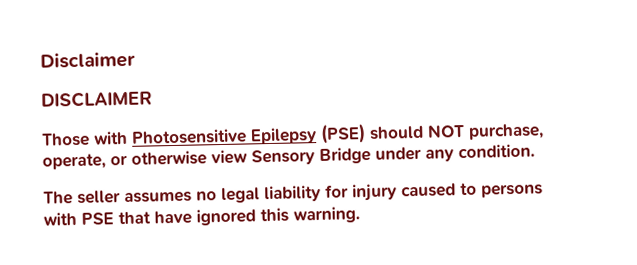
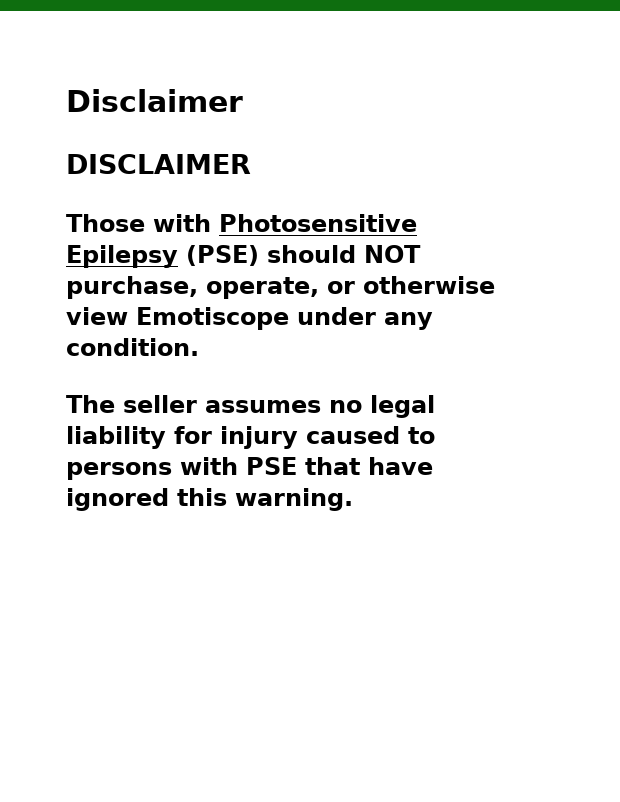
- Those with Photosensitive Epilepsy (PSE) should NOT purchase, operate, or otherwise view Sensory Bridge under any condition.
+ Those with Photosensitive Epilepsy (PSE) should NOT purchase, operate, or otherwise view Emotiscope under any condition.

